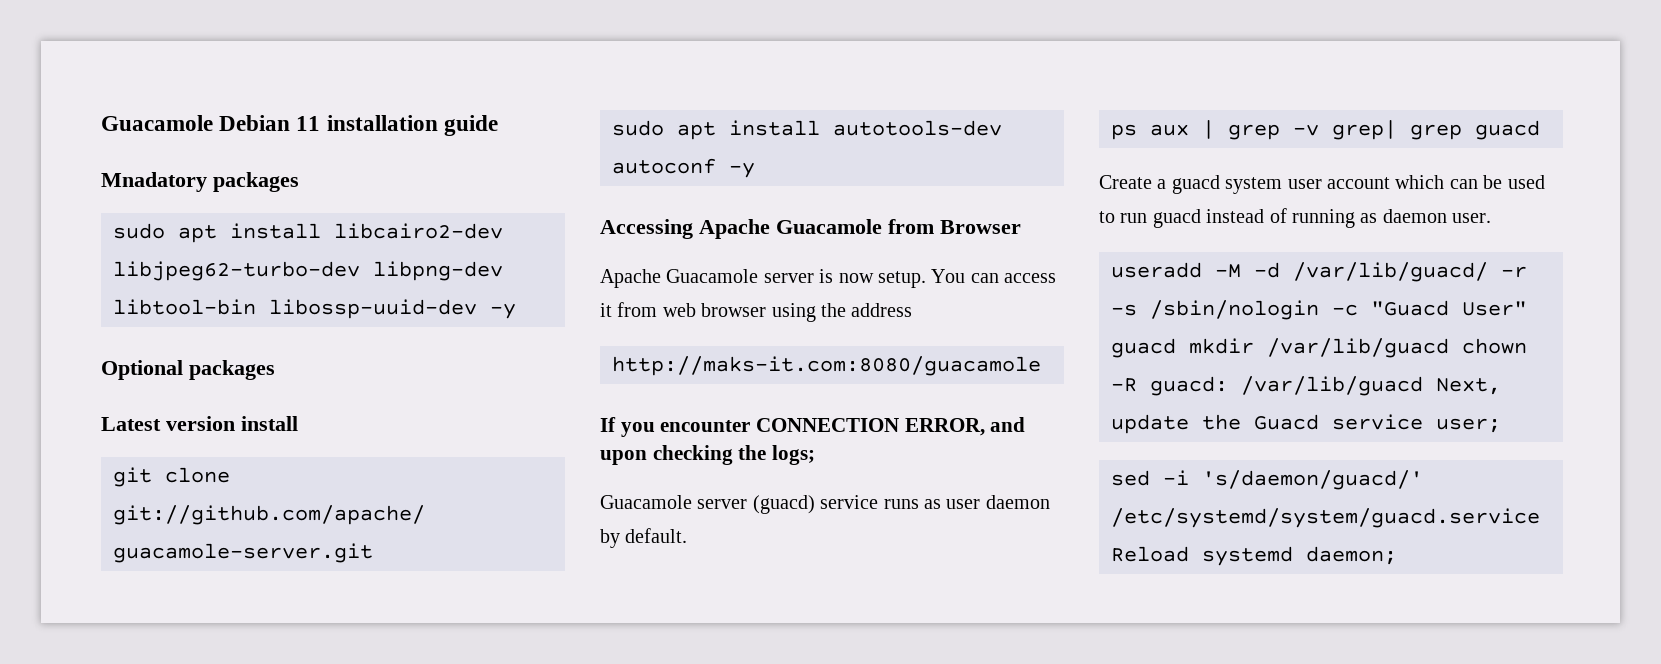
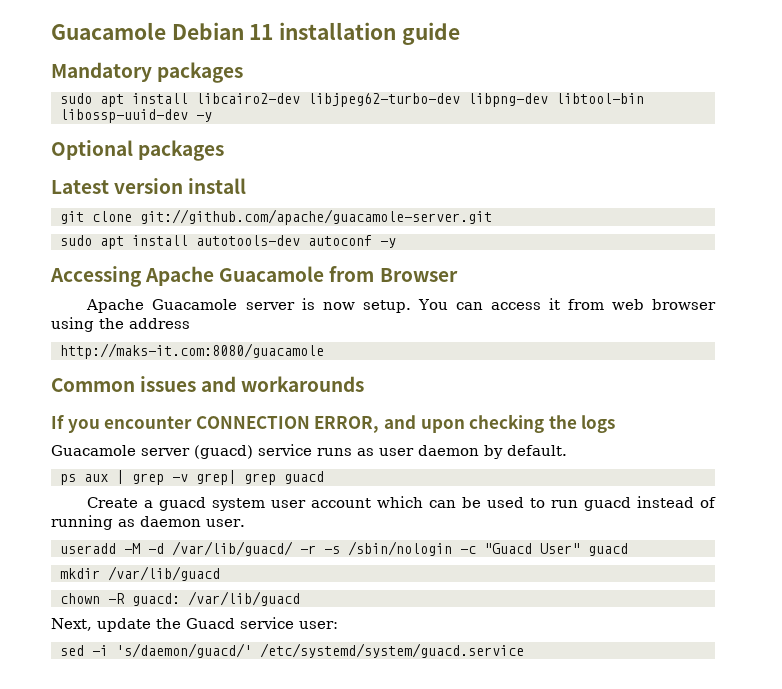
- Mnadatory packages
+ Mandatory packages
+ Common issues and workarounds
- If you encounter CONNECTION ERROR, and upon checking the logs;
+ If you encounter CONNECTION ERROR, and upon checking the logs
- useradd -M -d /var/lib/guacd/ -r -s /sbin/nologin -c "Guacd User" guacd mkdir /var/lib/guacd chown -R guacd: /var/lib/guacd Next, update the Guacd service user;
+ useradd -M -d /var/lib/guacd/ -r -s /sbin/nologin -c "Guacd User" guacd
+ mkdir /var/lib/guacd
+ chown -R guacd: /var/lib/guacd
+ Next, update the Guacd service user:
- sed -i 's/daemon/guacd/' /etc/systemd/system/guacd.service Reload systemd daemon;
+ sed -i 's/daemon/guacd/' /etc/systemd/system/guacd.service

